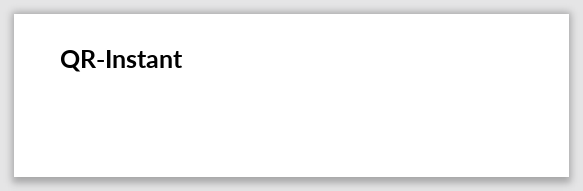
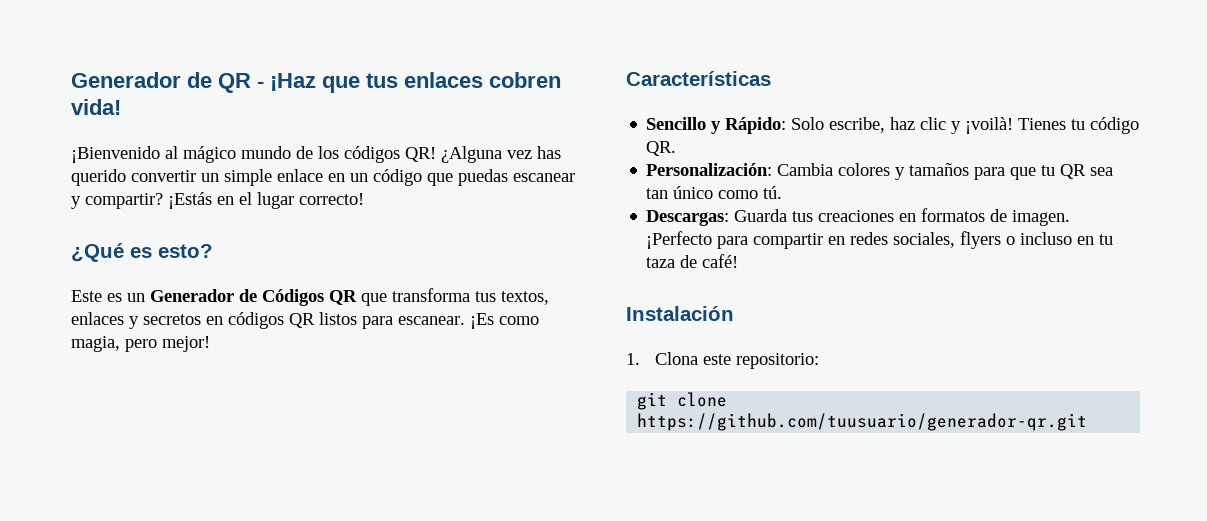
- QR-Instant
+ Generador de QR - ¡Haz que tus enlaces cobren vida!
+ ¡Bienvenido al mágico mundo de los códigos QR! ¿Alguna vez has querido convertir un simple enlace en un código que puedas escanear y compartir? ¡Estás en el lugar correcto!
+ ¿Qué es esto?
+ Este es un Generador de Códigos QR que transforma tus textos, enlaces y secretos en códigos QR listos para escanear. ¡Es como magia, pero mejor!
+ Características
+ Sencillo y Rápido: Solo escribe, haz clic y ¡voilà! Tienes tu código QR.
+ Personalización: Cambia colores y tamaños para que tu QR sea tan único como tú.
+ Descargas: Guarda tus creaciones en formatos de imagen. ¡Perfecto para compartir en redes sociales, flyers o incluso en tu taza de café!
+ Instalación
+ 1. Clona este repositorio:
+ git clone https://github.com/tuusuario/generador-qr.git

